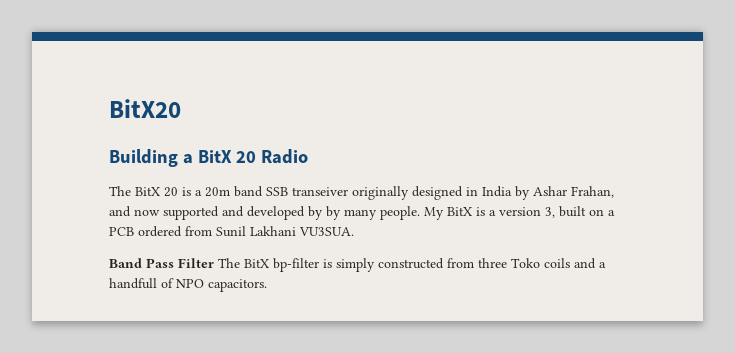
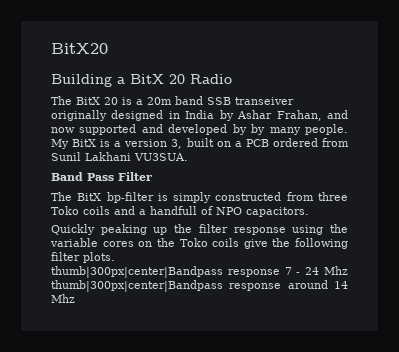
- Band Pass Filter The BitX bp-filter is simply constructed from three Toko coils and a handfull of NPO capacitors.
+ Band Pass Filter
+ The BitX bp-filter is simply constructed from three Toko coils and a handfull of NPO capacitors.
+ Quickly peaking up the filter response using the variable cores on the Toko coils give the following filter plots.
+ thumb|300px|center|Bandpass response 7 - 24 Mhz thumb|300px|center|Bandpass response around 14 Mhz

